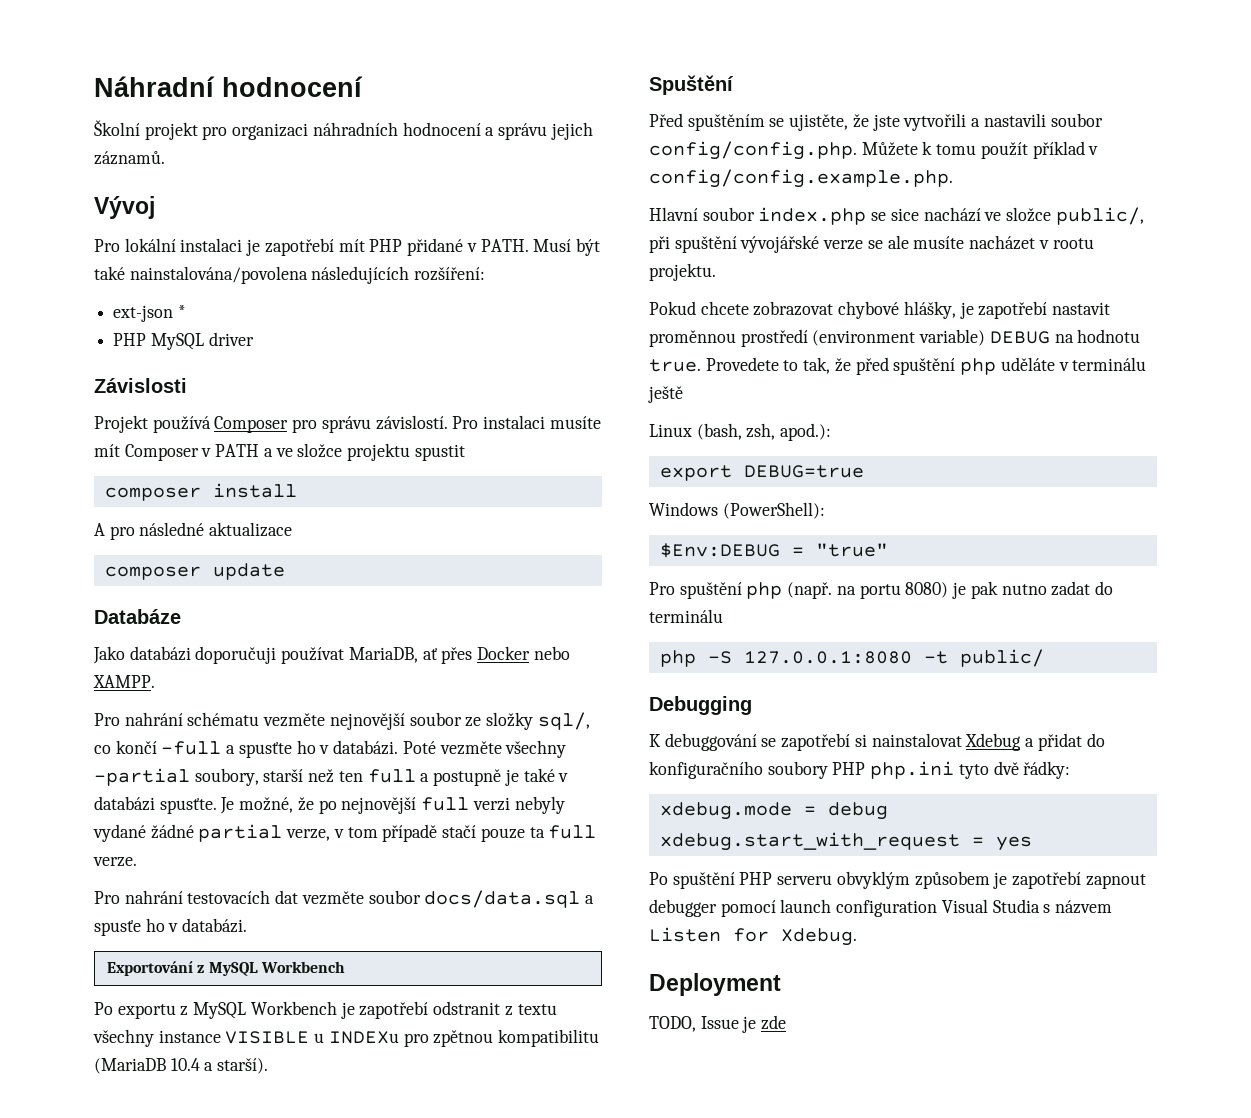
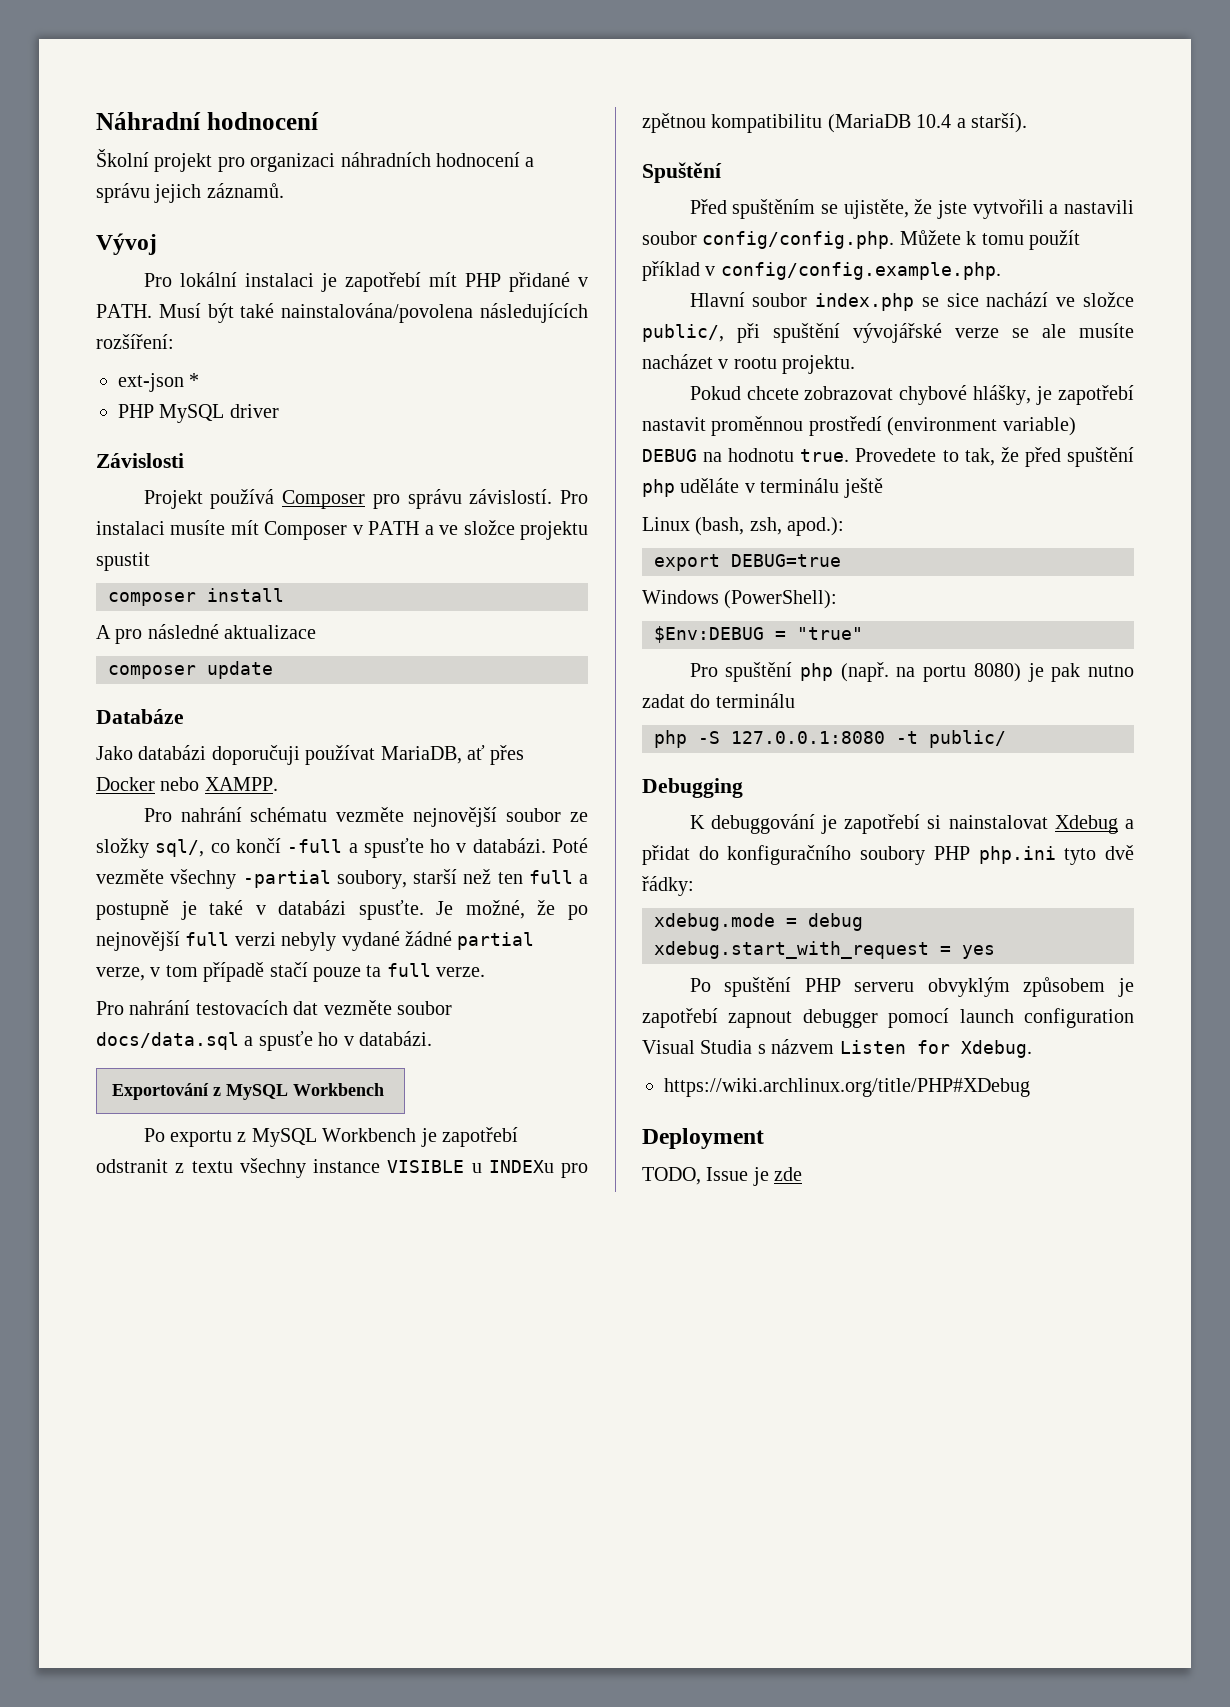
- K debuggování se zapotřebí si nainstalovat Xdebug a přidat do konfiguračního soubory PHP php.ini tyto dvě řádky:
+ K debuggování je zapotřebí si nainstalovat Xdebug a přidat do konfiguračního soubory PHP php.ini tyto dvě řádky:
+ https://wiki.archlinux.org/title/PHP#XDebug

